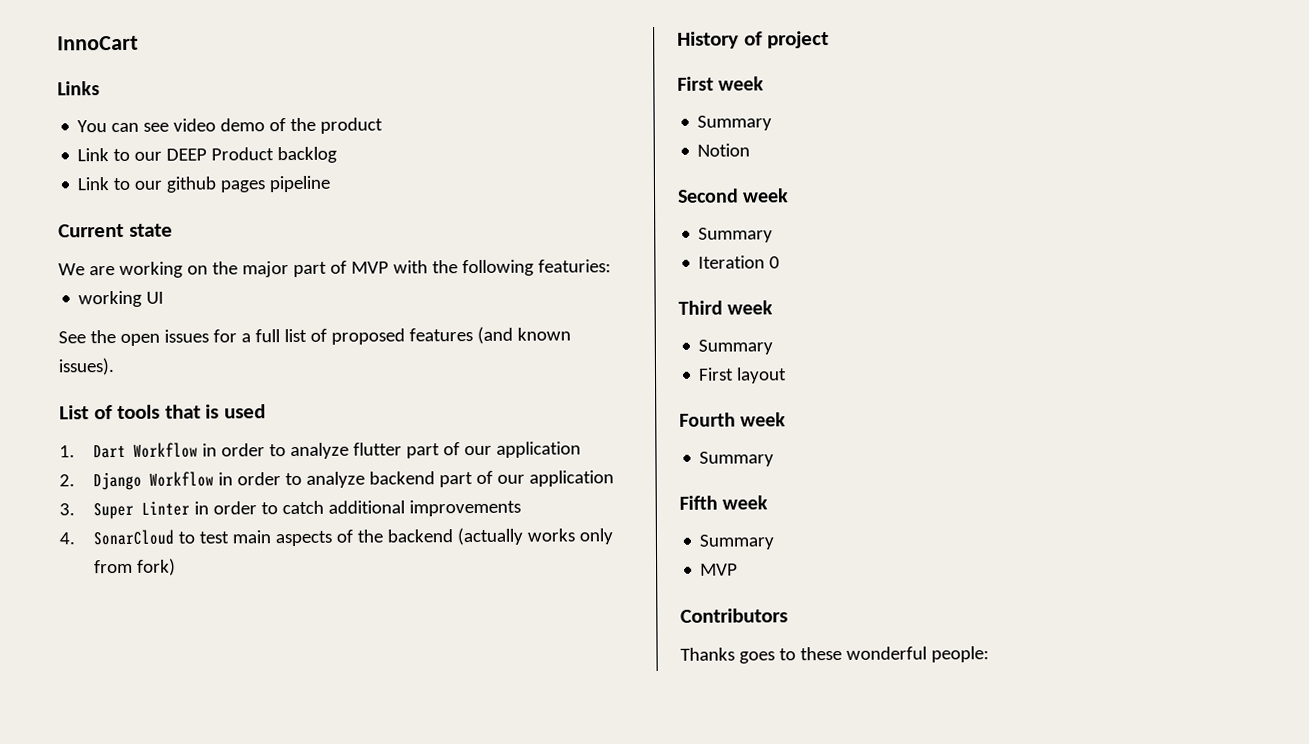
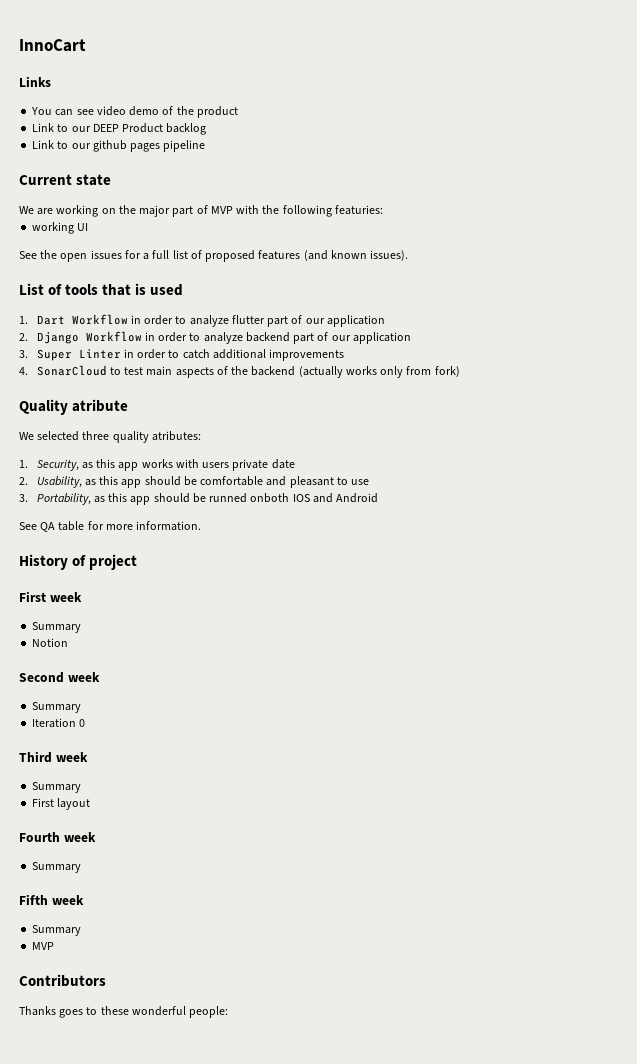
+ Quality atribute
+ We selected three quality atributes:
+ 1. Security, as this app works with users private date
+ 2. Usability, as this app should be comfortable and pleasant to use
+ 3. Portability, as this app should be runned onboth IOS and Android
+ See QA table for more information.

